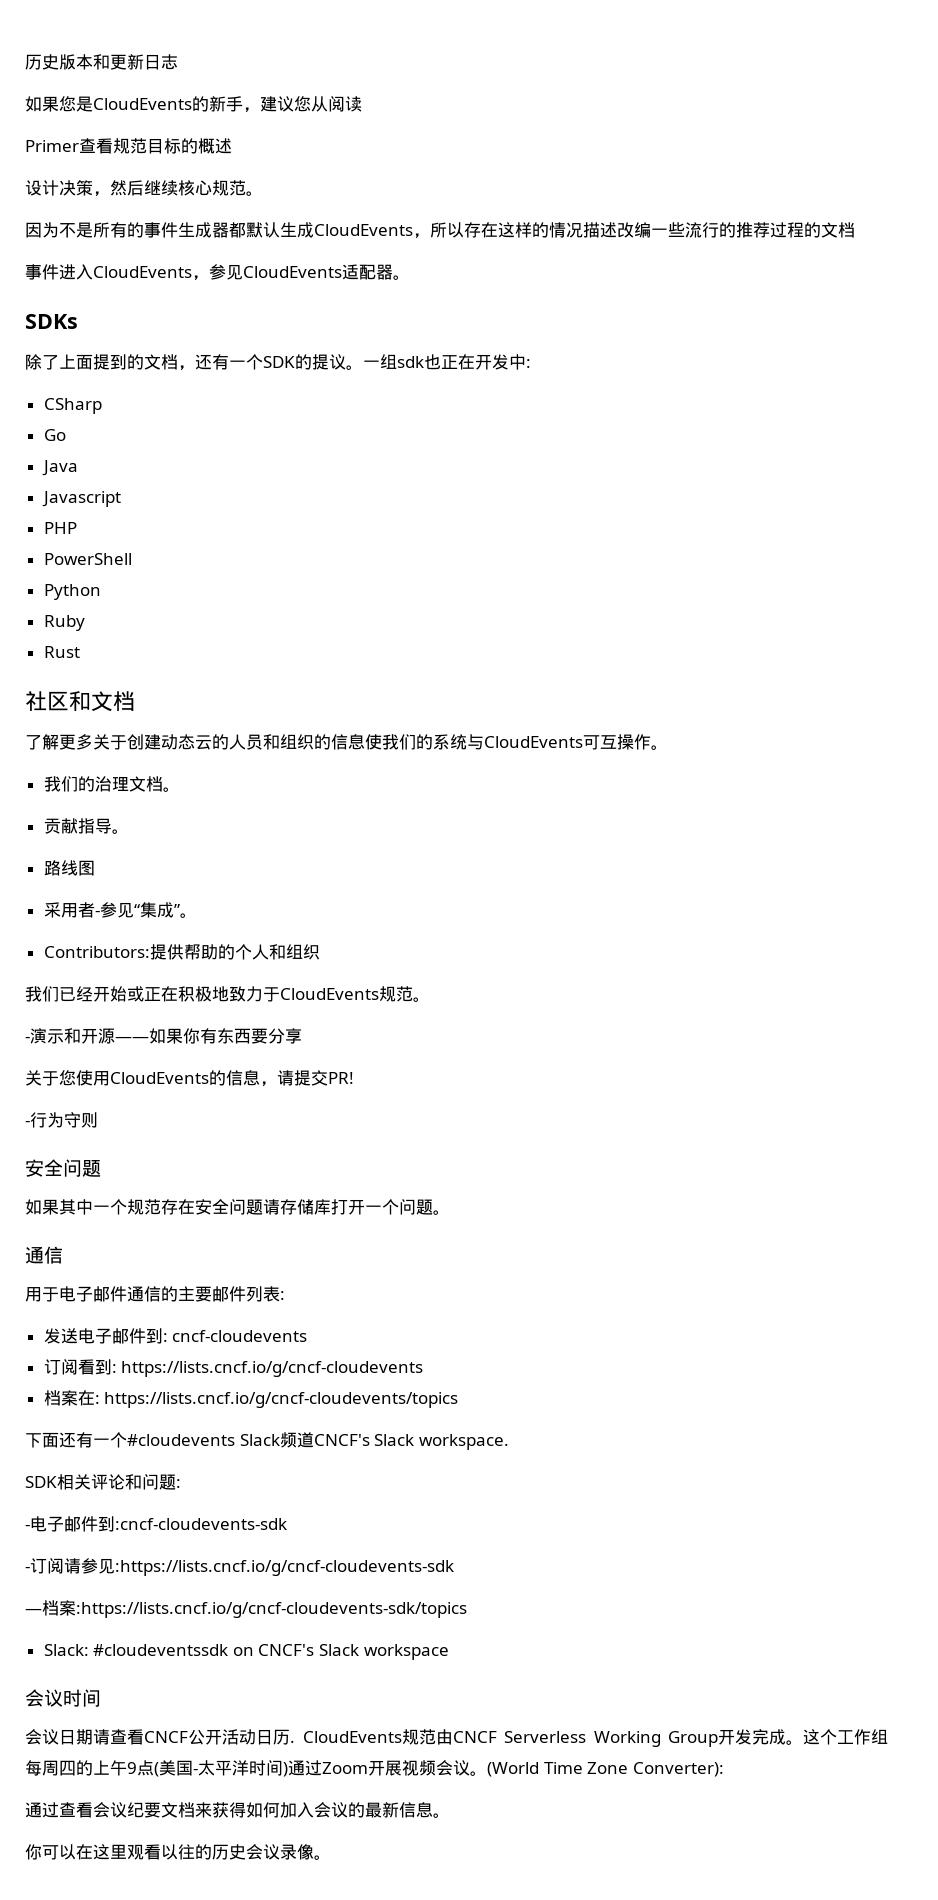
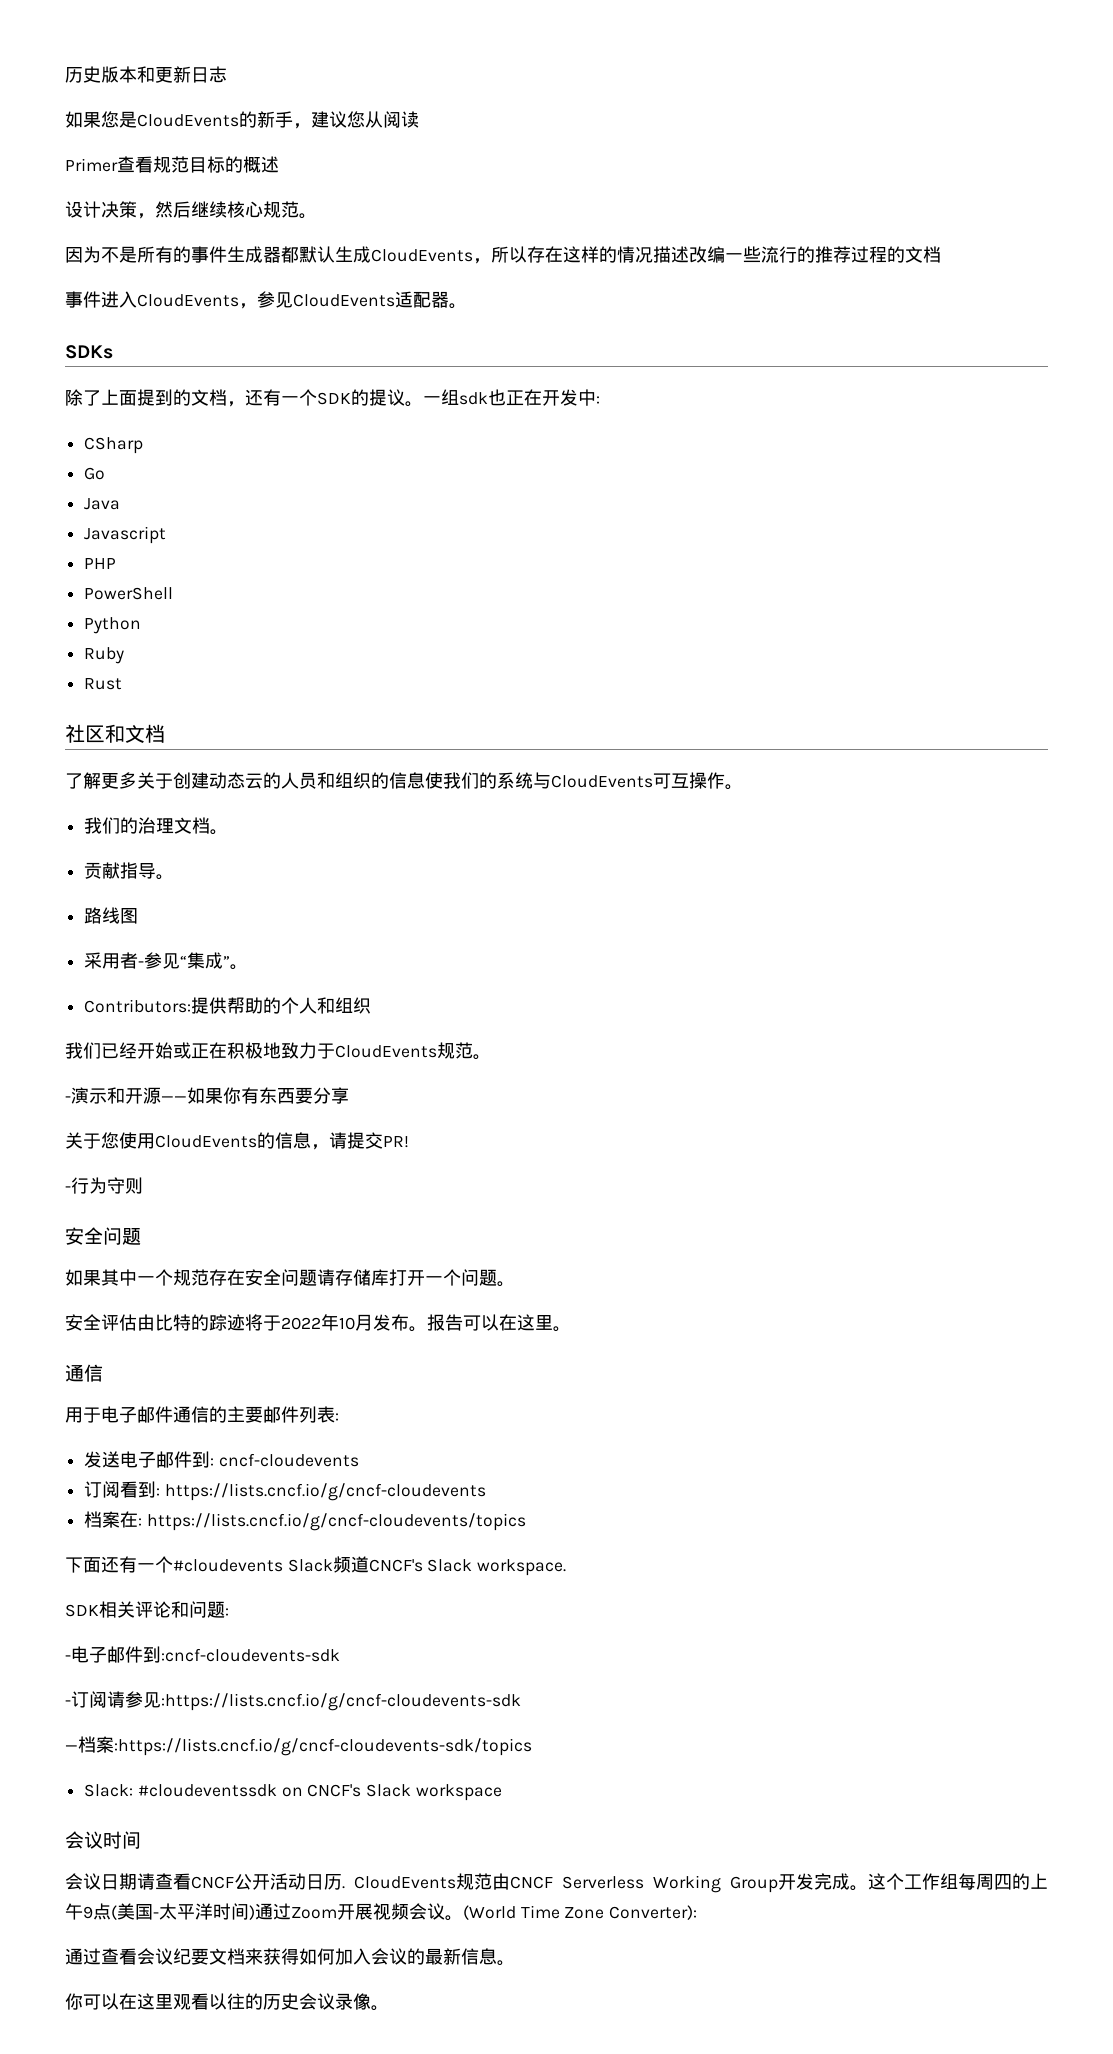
+ 安全评估由比特的踪迹将于2022年10月发布。报告可以在这里。

